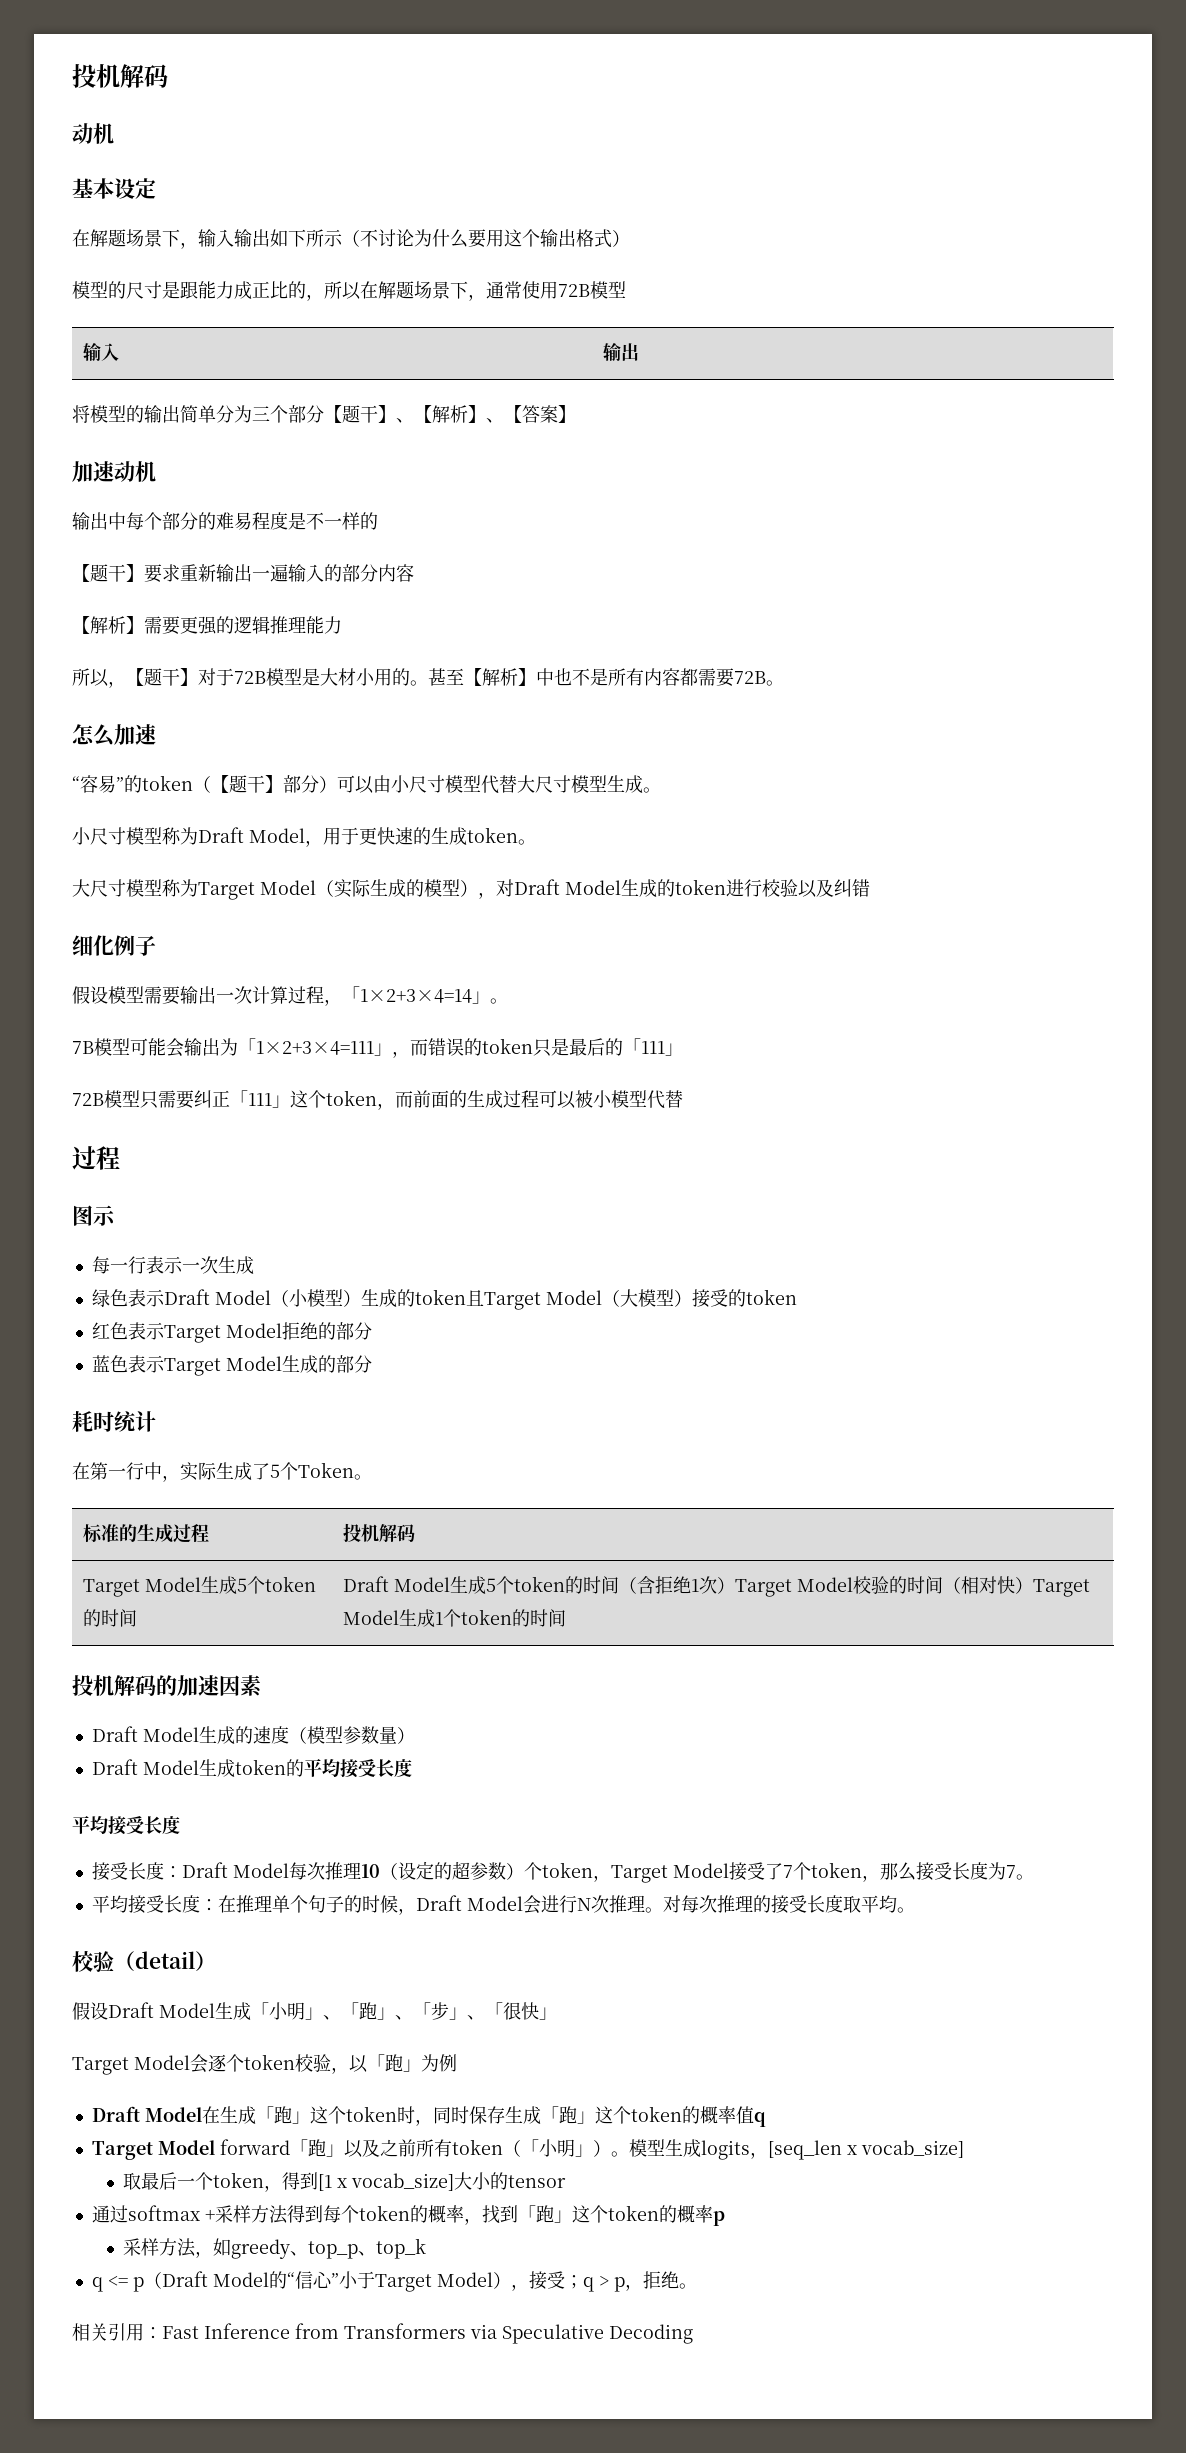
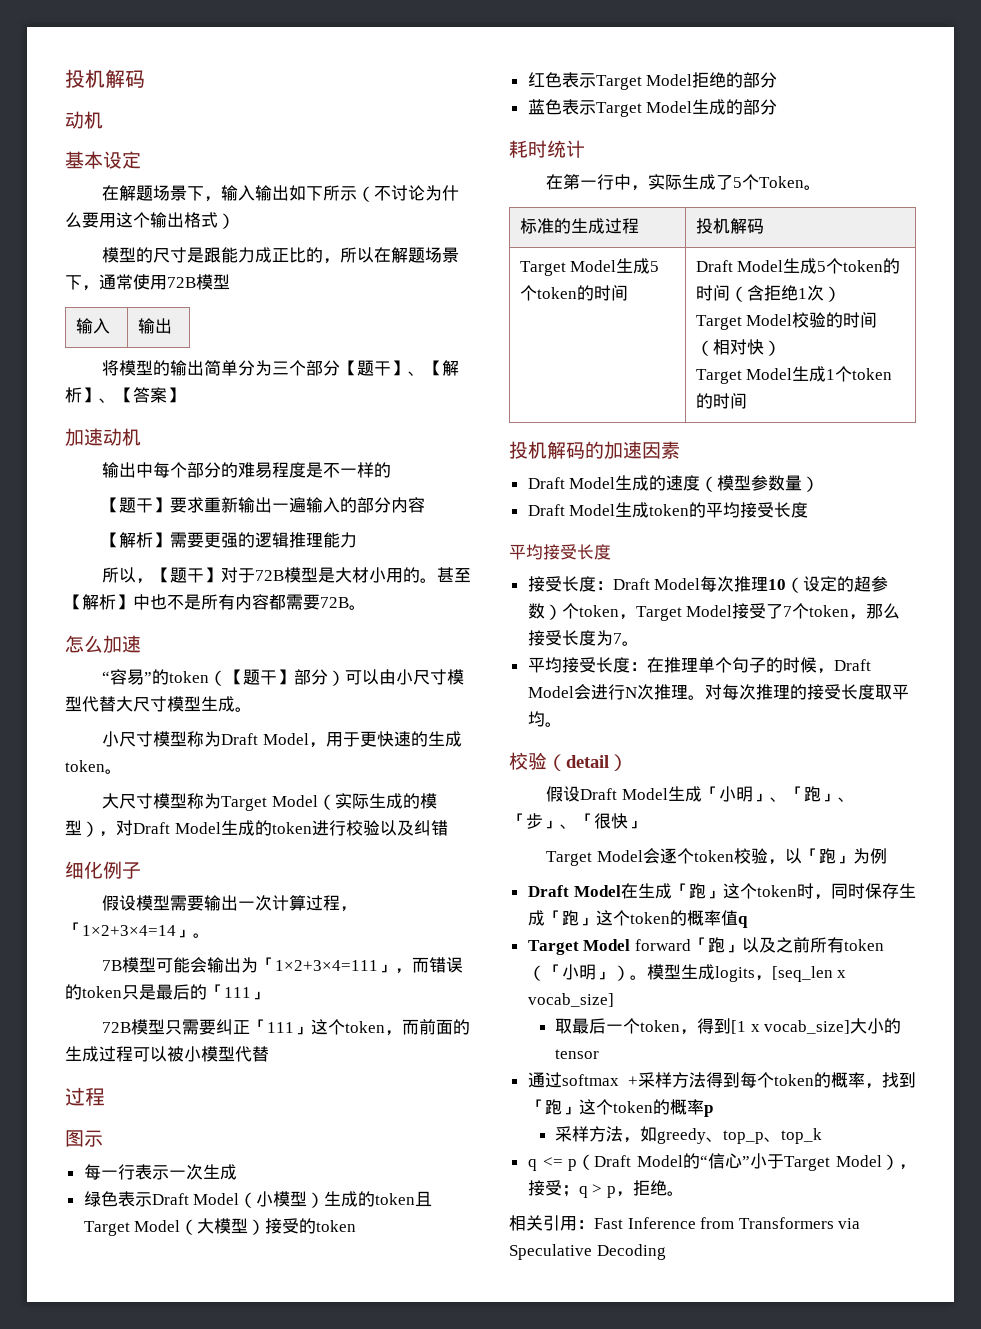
- Target Model生成5个token的时间 | Draft Model生成5个token的时间（含拒绝1次）Target Model校验的时间（相对快）Target Model生成1个token的时间
+ Target Model生成5个token的时间 | Draft Model生成5个token的时间（含拒绝1次）
+ Target Model校验的时间（相对快）
+ Target Model生成1个token的时间

